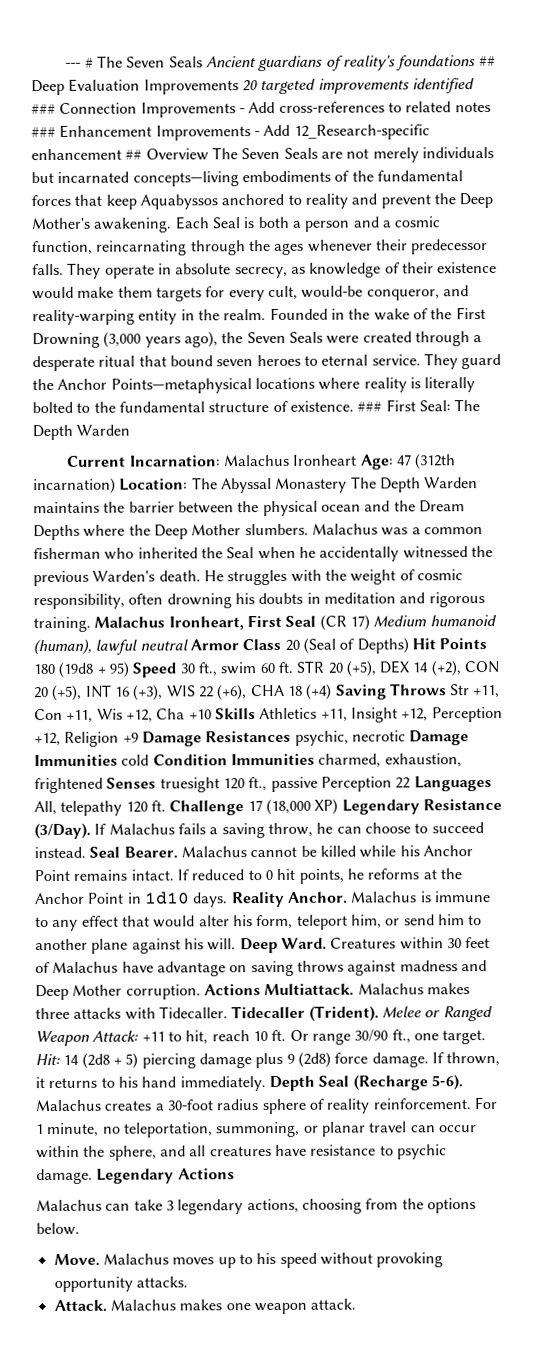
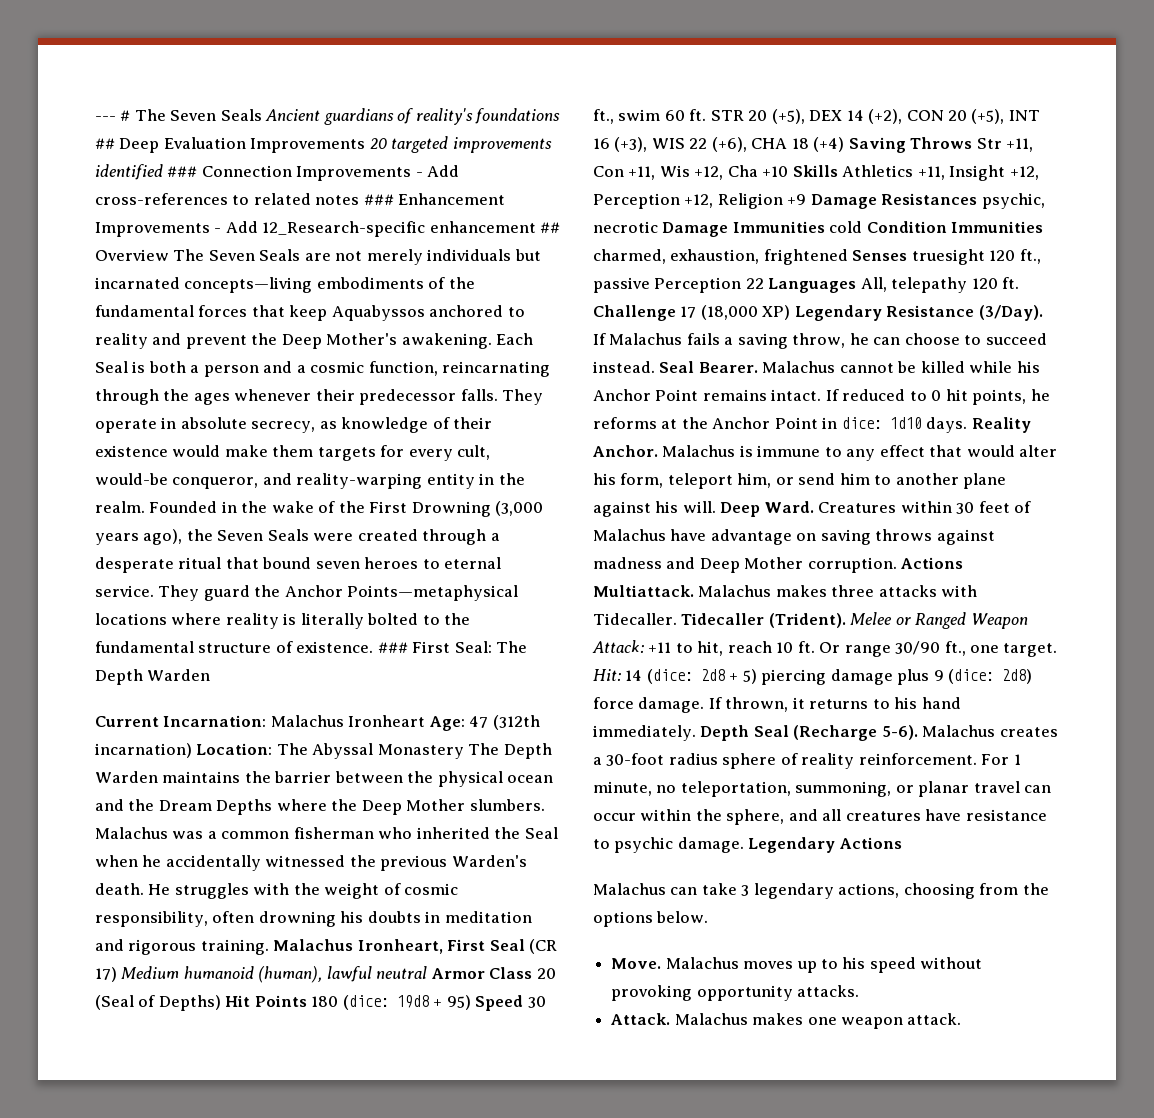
- Malachus Ironheart, First Seal (CR 17) Medium humanoid (human), lawful neutral Armor Class 20 (Seal of Depths) Hit Points 180 (19d8 + 95) Speed 30 ft., swim 60 ft.
+ Malachus Ironheart, First Seal (CR 17) Medium humanoid (human), lawful neutral Armor Class 20 (Seal of Depths) Hit Points 180 (dice: 19d8 + 95) Speed 30 ft., swim 60 ft.
- If reduced to 0 hit points, he reforms at the Anchor Point in 1d10 days.
+ If reduced to 0 hit points, he reforms at the Anchor Point in dice: 1d10 days.
- Hit: 14 (2d8 + 5) piercing damage plus 9 (2d8) force damage.
+ Hit: 14 (dice: 2d8 + 5) piercing damage plus 9 (dice: 2d8) force damage.

